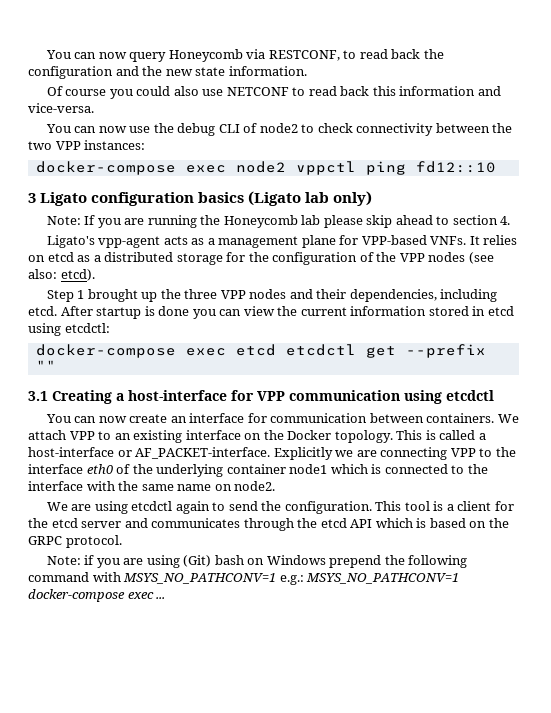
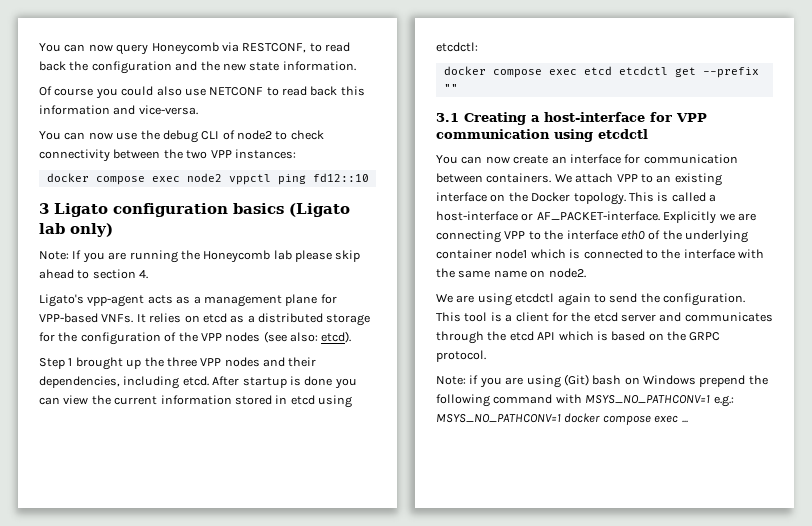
- docker-compose exec node2 vppctl ping fd12::10
+ docker compose exec node2 vppctl ping fd12::10
- docker-compose exec etcd etcdctl get --prefix ""
+ docker compose exec etcd etcdctl get --prefix ""
- Note: if you are using (Git) bash on Windows prepend the following command with MSYS_NO_PATHCONV=1 e.g.: MSYS_NO_PATHCONV=1 docker-compose exec ...
+ Note: if you are using (Git) bash on Windows prepend the following command with MSYS_NO_PATHCONV=1 e.g.: MSYS_NO_PATHCONV=1 docker compose exec ...

